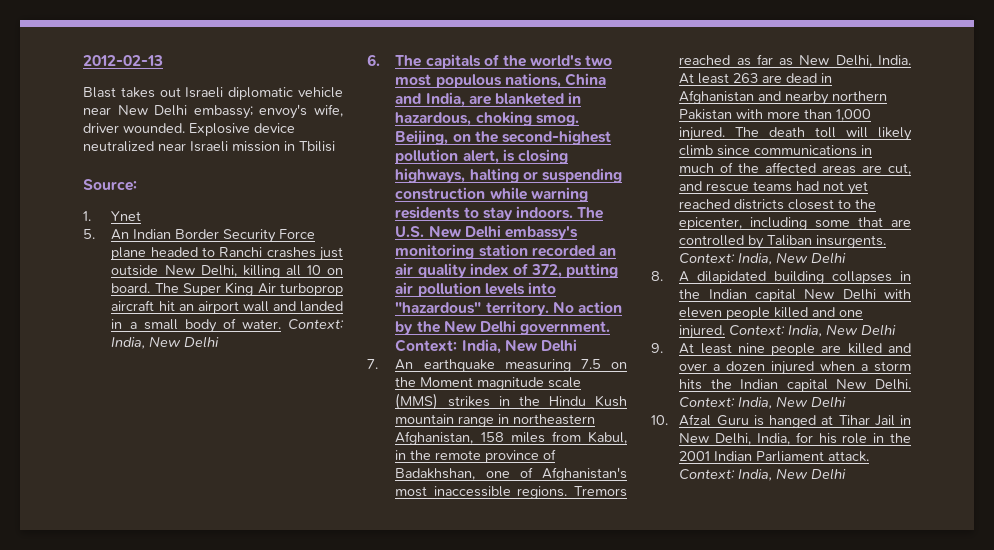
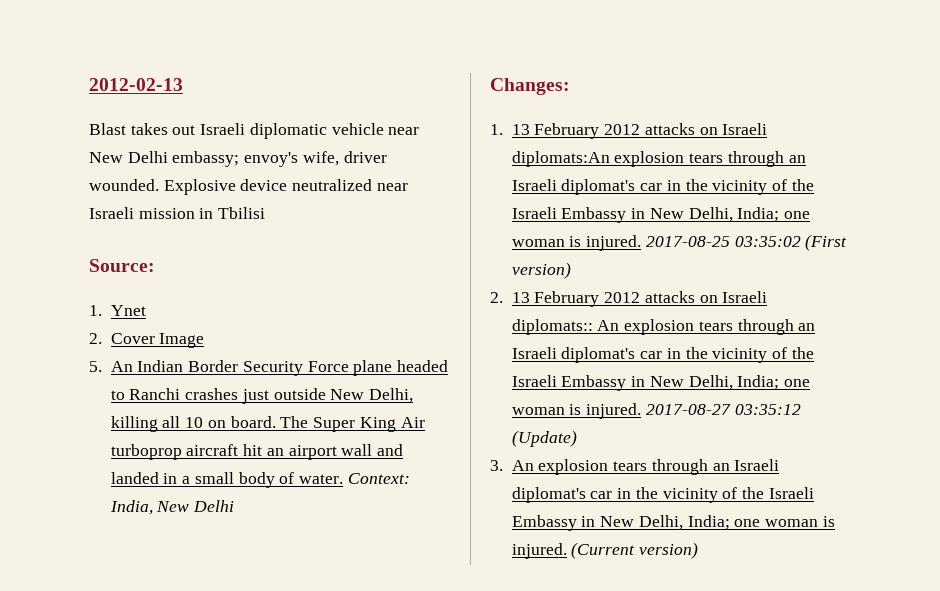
+ 2. Cover Image
- 6. The capitals of the world's two most populous nations, China and India, are blanketed in hazardous, choking smog. Beijing, on the second-highest pollution alert, is closing highways, halting or suspending construction while warning residents to stay indoors. The U.S. New Delhi embassy's monitoring station recorded an air quality index of 372, putting air pollution levels into "hazardous" territory. No action by the New Delhi government. Context: India, New Delhi
- 7. An earthquake measuring 7.5 on the Moment magnitude scale (MMS) strikes in the Hindu Kush mountain range in northeastern Afghanistan, 158 miles from Kabul, in the remote province of Badakhshan, one of Afghanistan's most inaccessible regions. Tremors reached as far as New Delhi, India. At least 263 are dead in Afghanistan and nearby northern Pakistan with more than 1,000 injured. The death toll will likely climb since communications in much of the affected areas are cut, and rescue teams had not yet reached districts closest to the epicenter, including some that are controlled by Taliban insurgents. Context: India, New Delhi
- 8. A dilapidated building collapses in the Indian capital New Delhi with eleven people killed and one injured. Context: India, New Delhi
- 9. At least nine people are killed and over a dozen injured when a storm hits the Indian capital New Delhi. Context: India, New Delhi
- 10. Afzal Guru is hanged at Tihar Jail in New Delhi, India, for his role in the 2001 Indian Parliament attack. Context: India, New Delhi
+ Changes:
+ 1. 13 February 2012 attacks on Israeli diplomats:An explosion tears through an Israeli diplomat's car in the vicinity of the Israeli Embassy in New Delhi, India; one woman is injured. 2017-08-25 03:35:02 (First version)
+ 2. 13 February 2012 attacks on Israeli diplomats:: An explosion tears through an Israeli diplomat's car in the vicinity of the Israeli Embassy in New Delhi, India; one woman is injured. 2017-08-27 03:35:12 (Update)
+ 3. An explosion tears through an Israeli diplomat's car in the vicinity of the Israeli Embassy in New Delhi, India; one woman is injured. (Current version)

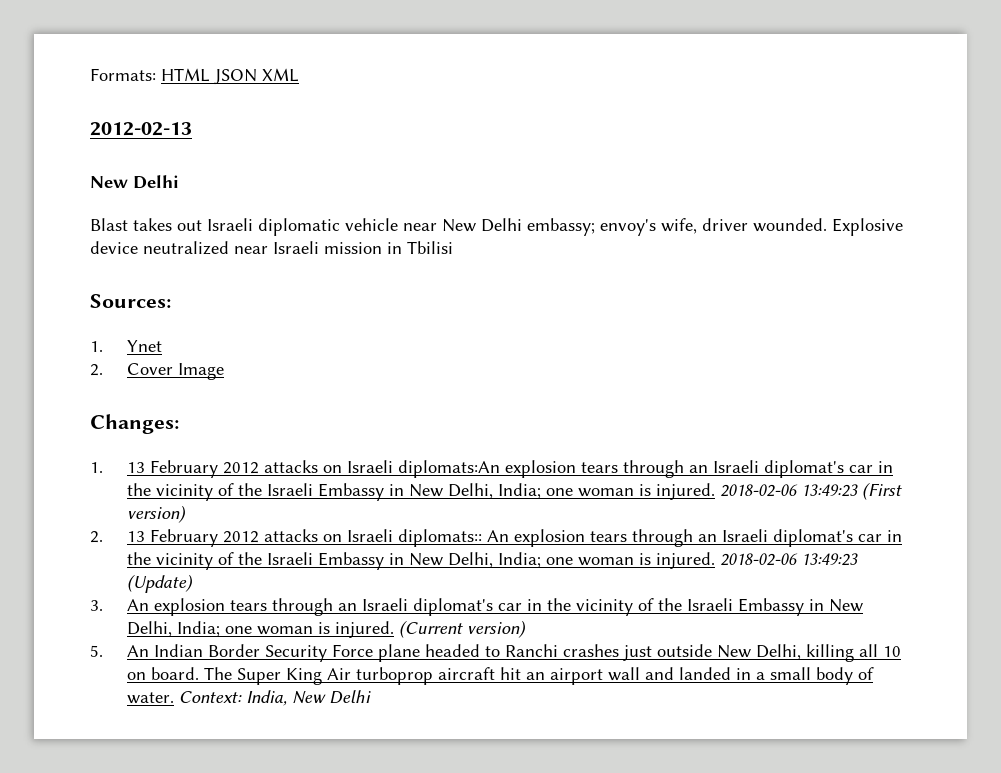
+ Formats: HTML JSON XML
  2012-02-13
+ New Delhi
- Source:
+ Sources:
+ Changes:
+ 1. 13 February 2012 attacks on Israeli diplomats:An explosion tears through an Israeli diplomat's car in the vicinity of the Israeli Embassy in New Delhi, India; one woman is injured. 2018-02-06 13:49:23 (First version)
+ 2. 13 February 2012 attacks on Israeli diplomats:: An explosion tears through an Israeli diplomat's car in the vicinity of the Israeli Embassy in New Delhi, India; one woman is injured. 2018-02-06 13:49:23 (Update)
+ 3. An explosion tears through an Israeli diplomat's car in the vicinity of the Israeli Embassy in New Delhi, India; one woman is injured. (Current version)
- Changes:
- 1. 13 February 2012 attacks on Israeli diplomats:An explosion tears through an Israeli diplomat's car in the vicinity of the Israeli Embassy in New Delhi, India; one woman is injured. 2017-08-25 03:35:02 (First version)
- 2. 13 February 2012 attacks on Israeli diplomats:: An explosion tears through an Israeli diplomat's car in the vicinity of the Israeli Embassy in New Delhi, India; one woman is injured. 2017-08-27 03:35:12 (Update)
- 3. An explosion tears through an Israeli diplomat's car in the vicinity of the Israeli Embassy in New Delhi, India; one woman is injured. (Current version)

